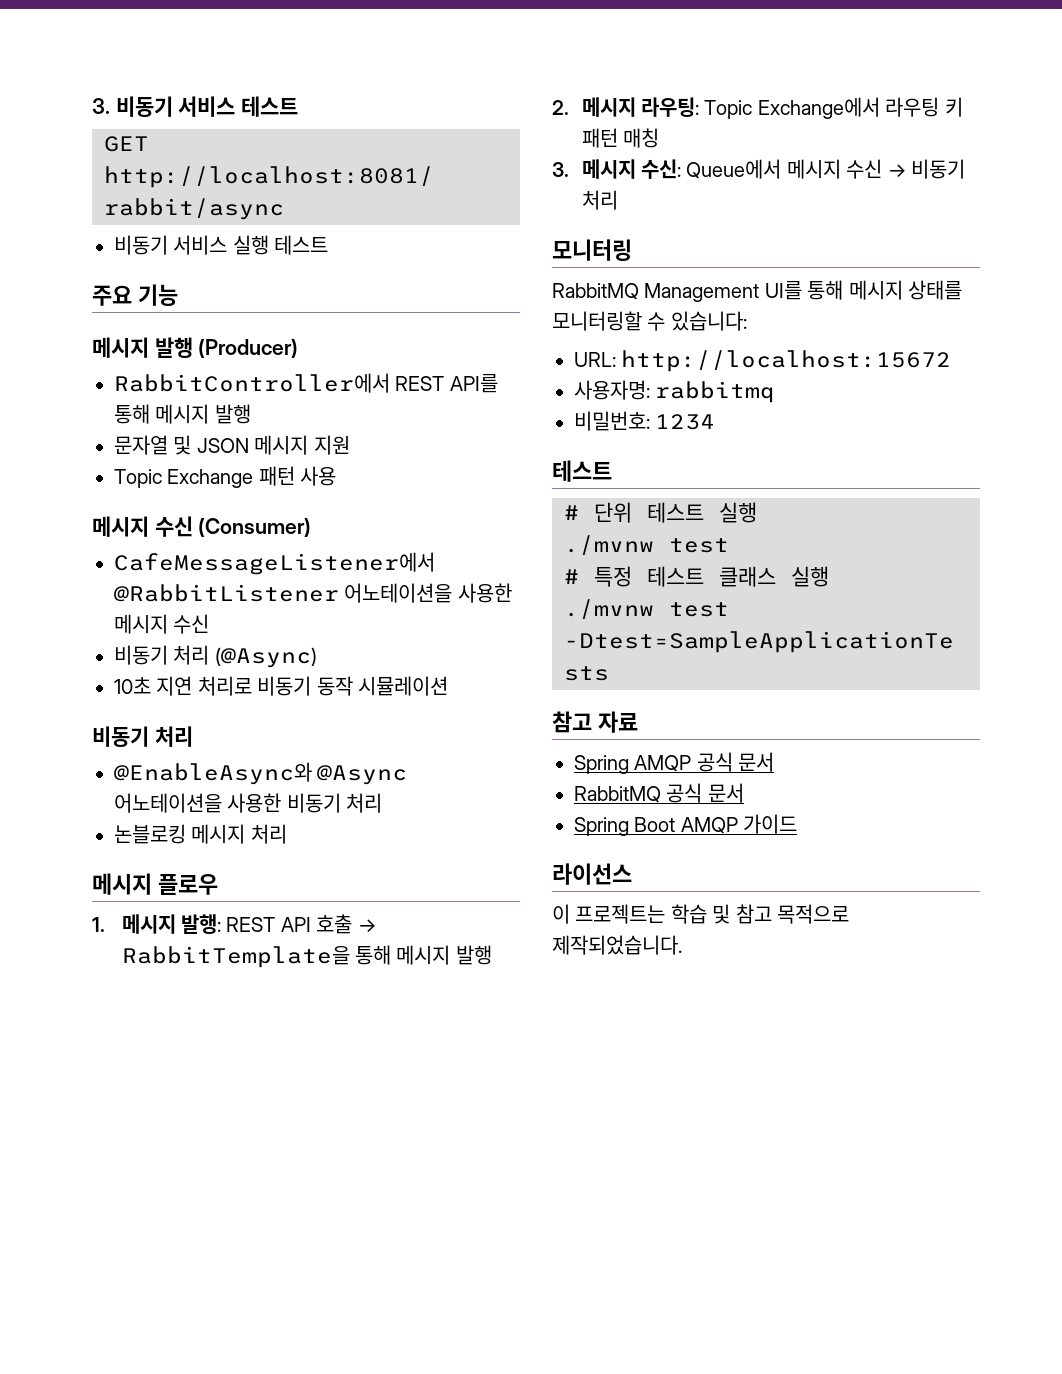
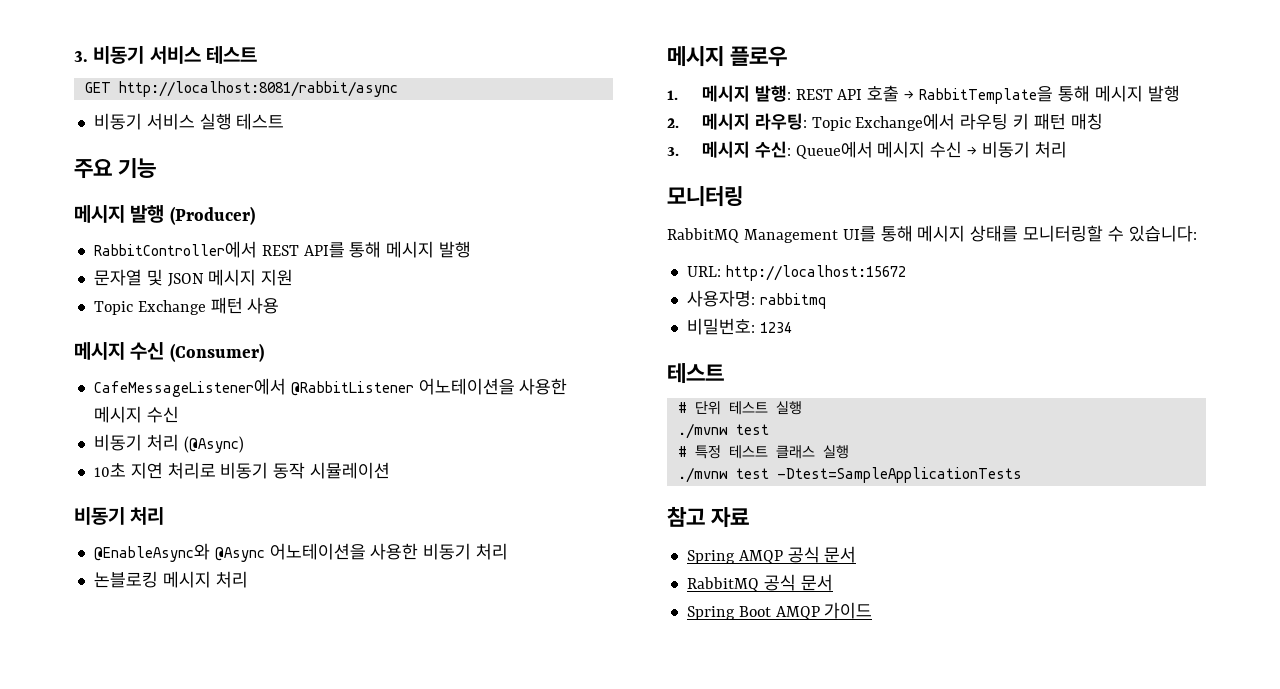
- 라이선스
- 이 프로젝트는 학습 및 참고 목적으로 제작되었습니다.

